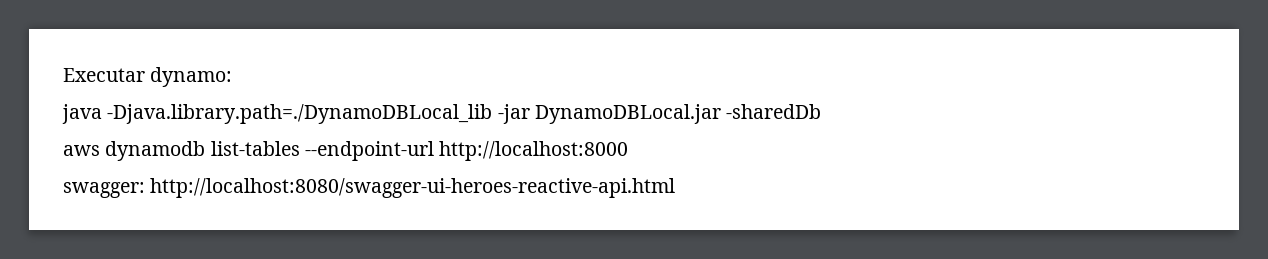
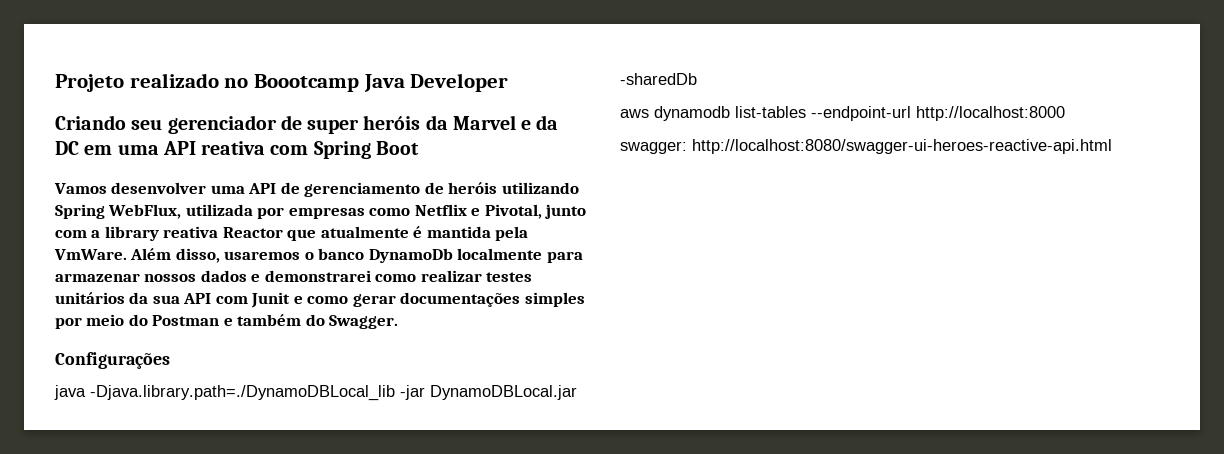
- Executar dynamo:
+ Projeto realizado no Boootcamp Java Developer
+ Criando seu gerenciador de super heróis da Marvel e da DC em uma API reativa com Spring Boot
+ Vamos desenvolver uma API de gerenciamento de heróis utilizando Spring WebFlux, utilizada por empresas como Netflix e Pivotal, junto com a library reativa Reactor que atualmente é mantida pela VmWare. Além disso, usaremos o banco DynamoDb localmente para armazenar nossos dados e demonstrarei como realizar testes unitários da sua API com Junit e como gerar documentações simples por meio do Postman e também do Swagger.
+ Configurações

